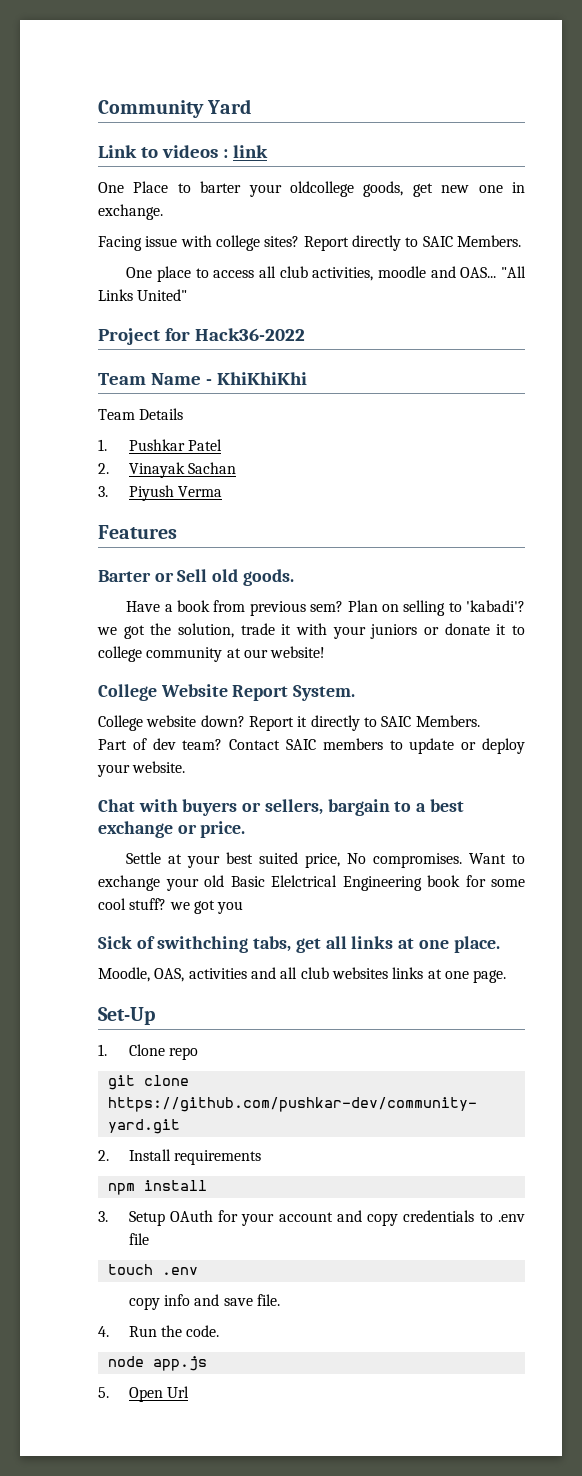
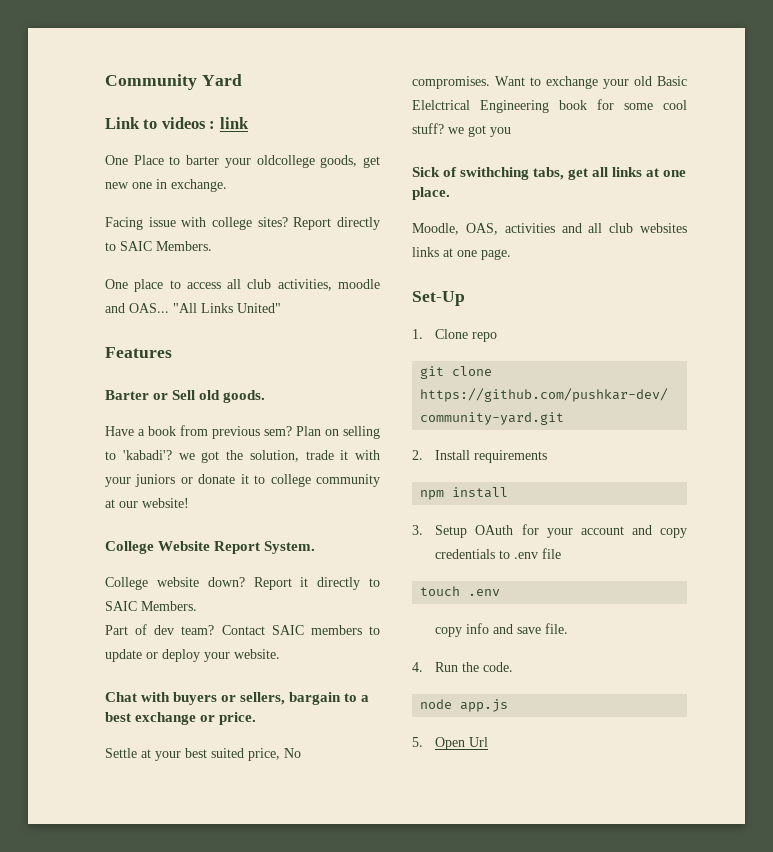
- Project for Hack36-2022
- Team Name - KhiKhiKhi
- Team Details
- 1. Pushkar Patel
- 2. Vinayak Sachan
- 3. Piyush Verma

